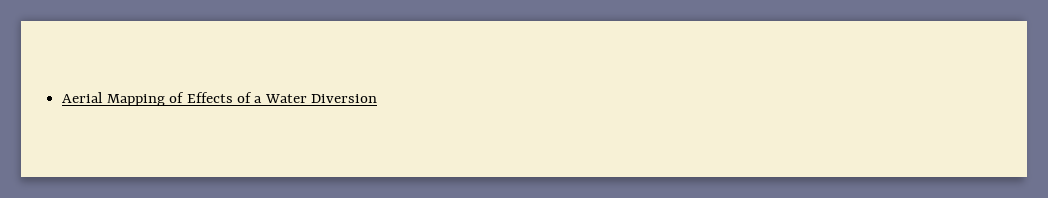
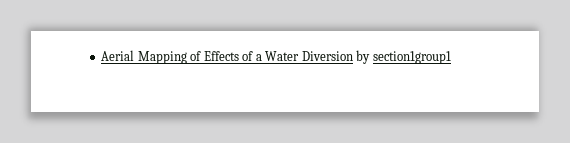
- Aerial Mapping of Effects of a Water Diversion
+ Aerial Mapping of Effects of a Water Diversion by section1group1

